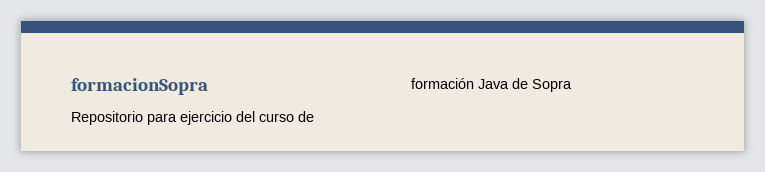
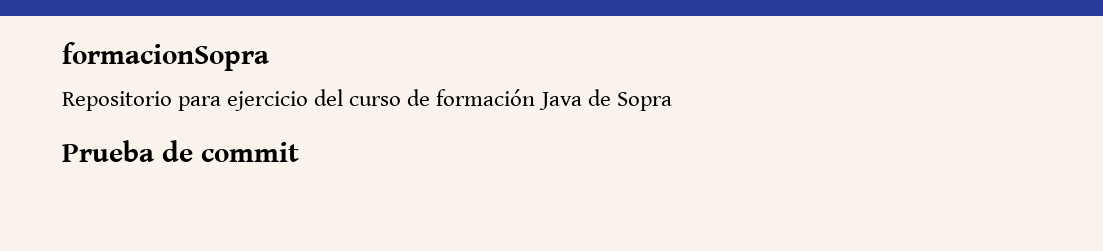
+ Prueba de commit

